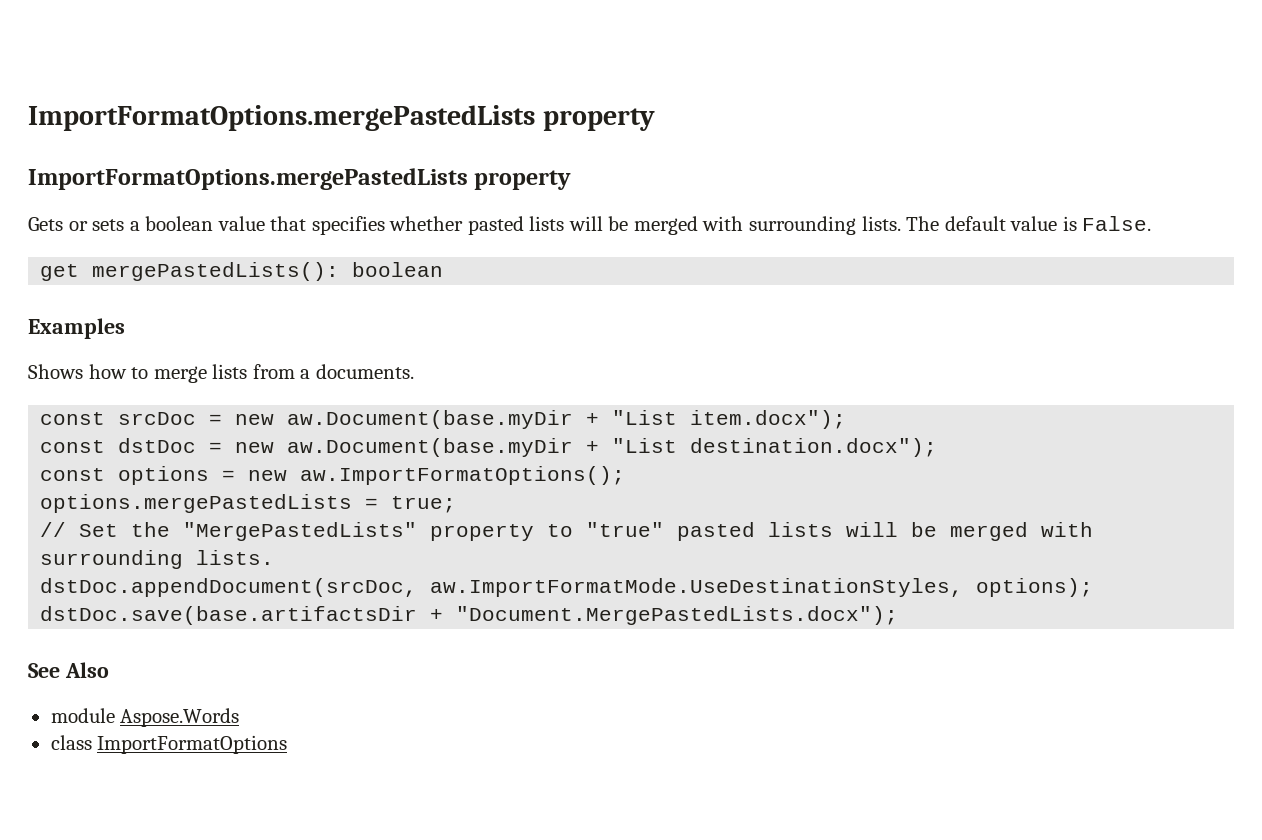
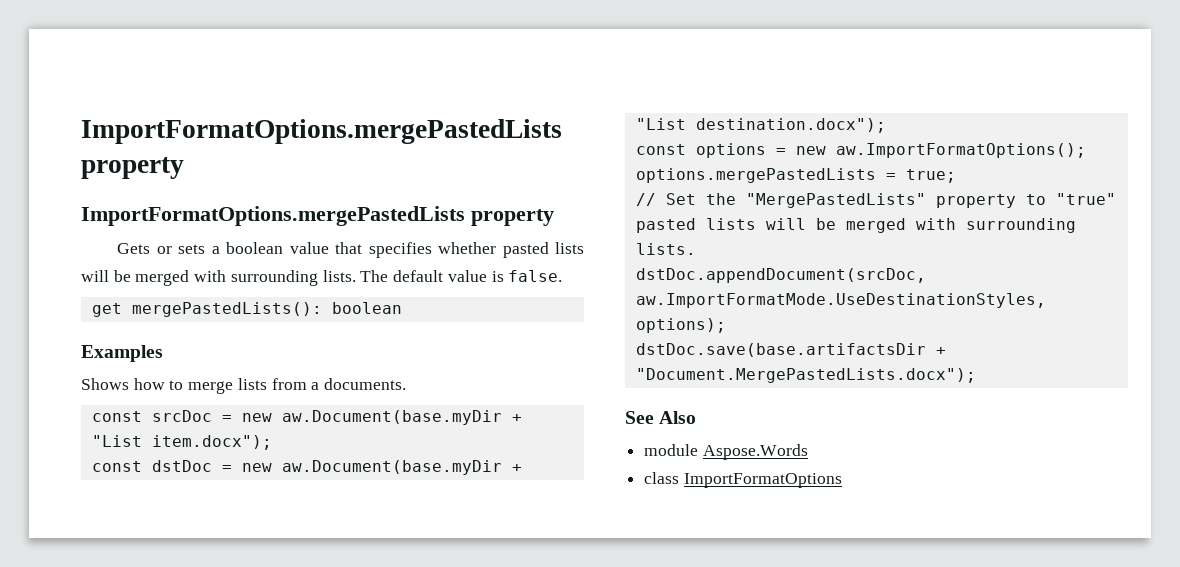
- The default value is False.
+ The default value is false.

